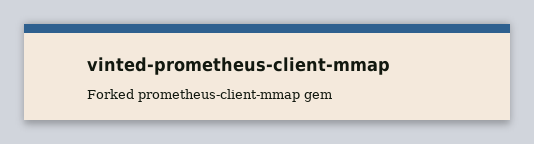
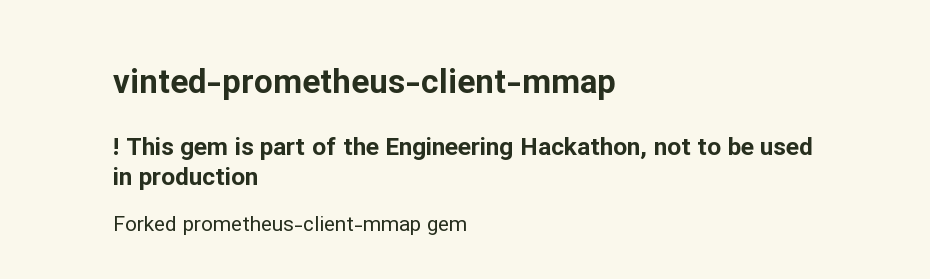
+ ! This gem is part of the Engineering Hackathon, not to be used in production

